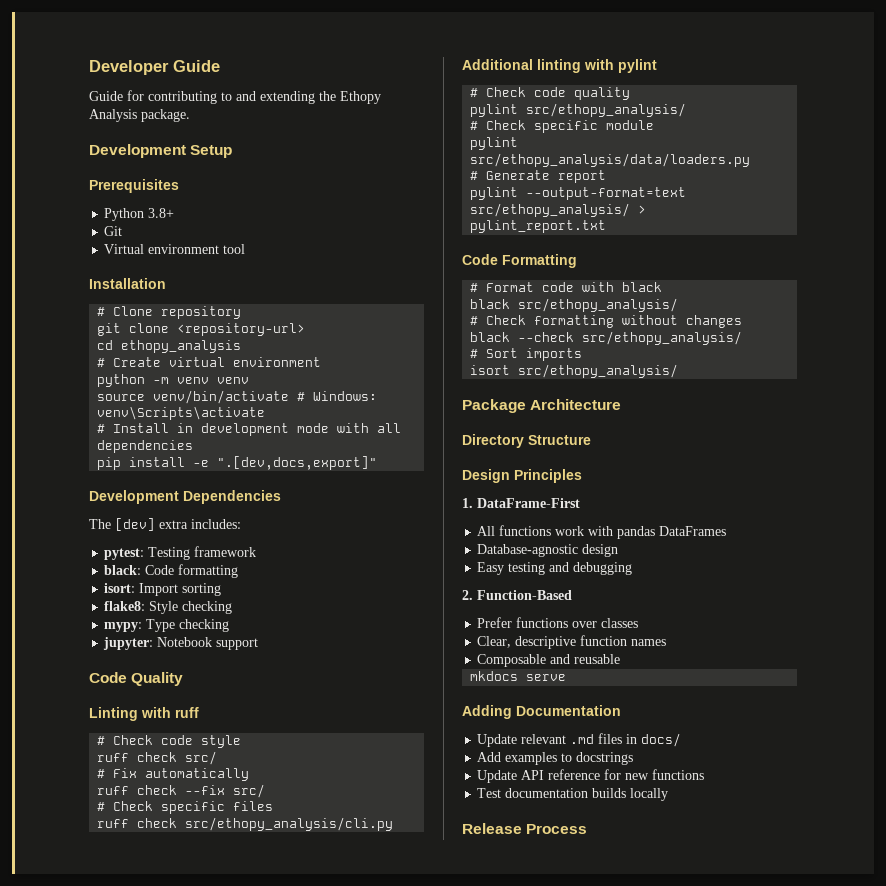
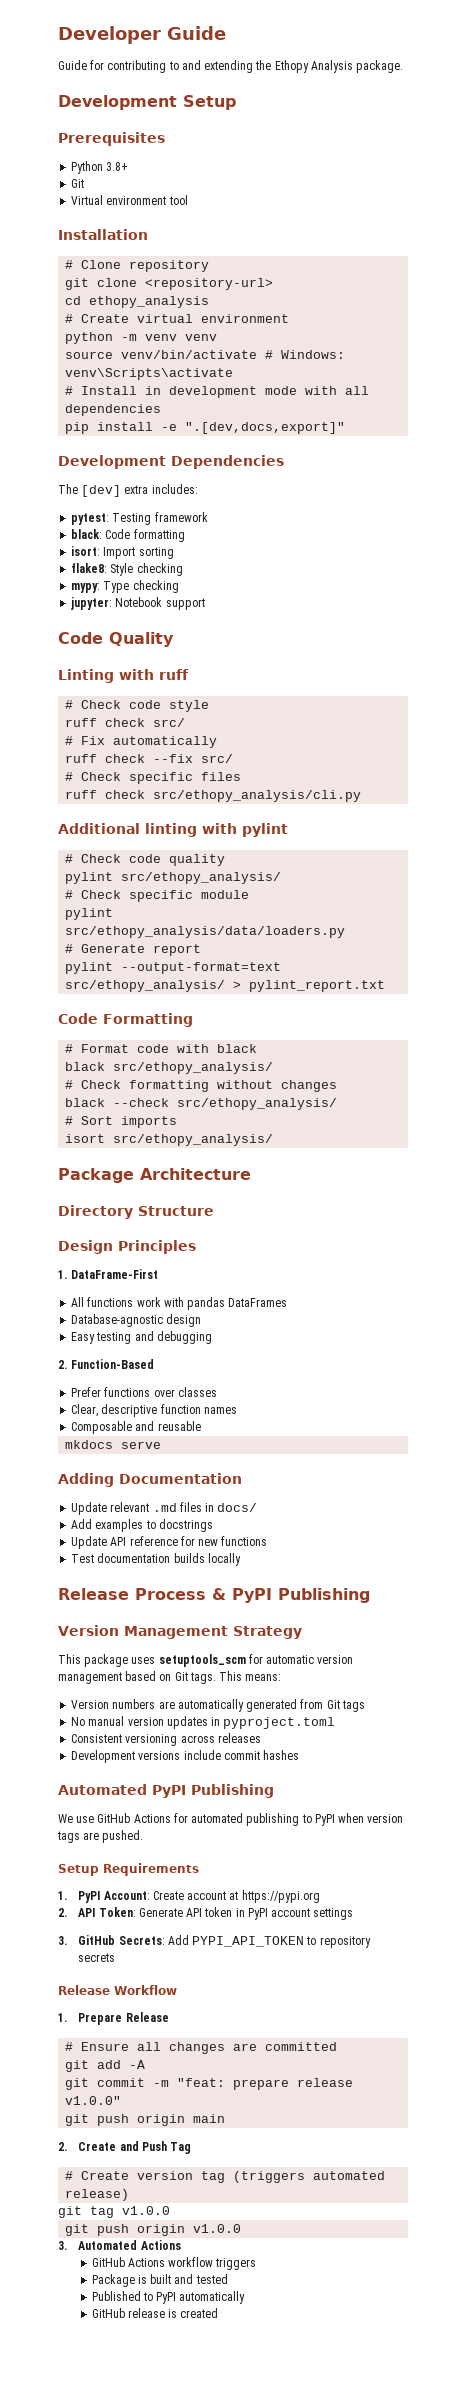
- Release Process
+ Release Process & PyPI Publishing
+ Version Management Strategy
+ This package uses setuptools_scm for automatic version management based on Git tags. This means:
+ Version numbers are automatically generated from Git tags
+ No manual version updates in pyproject.toml
+ Consistent versioning across releases
+ Development versions include commit hashes
+ Automated PyPI Publishing
+ We use GitHub Actions for automated publishing to PyPI when version tags are pushed.
+ Setup Requirements
+ 1. PyPI Account: Create account at https://pypi.org
+ 2. API Token: Generate API token in PyPI account settings
+ 3. GitHub Secrets: Add PYPI_API_TOKEN to repository secrets
+ Release Workflow
+ 1. Prepare Release
+ # Ensure all changes are committed
+ git add -A
+ git commit -m "feat: prepare release v1.0.0"
+ git push origin main
+ 2. Create and Push Tag
+ # Create version tag (triggers automated release)
+ git tag v1.0.0
+ git push origin v1.0.0
+ 3. Automated Actions
+ GitHub Actions workflow triggers
+ Package is built and tested
+ Published to PyPI automatically
+ GitHub release is created

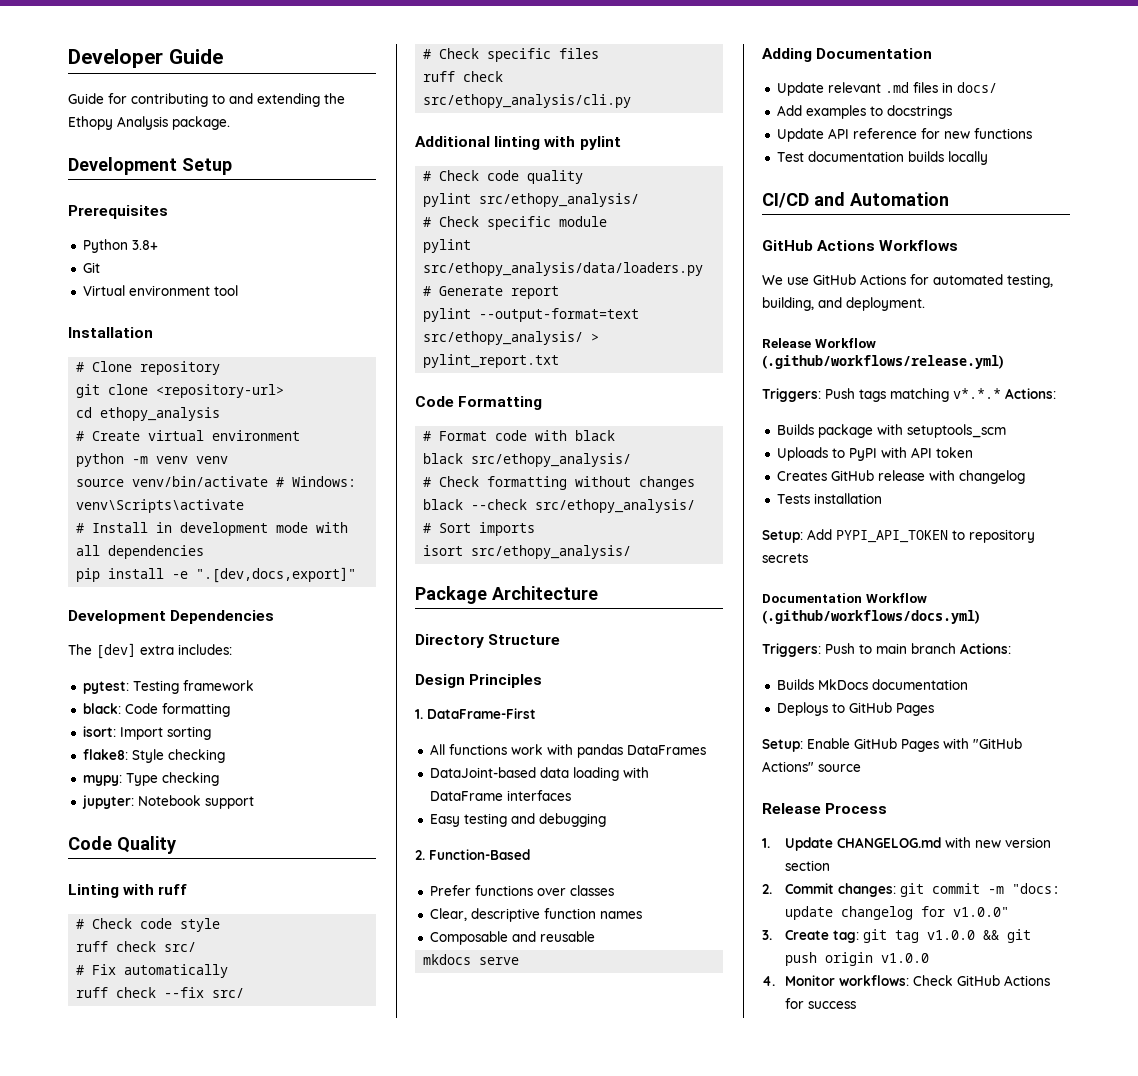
- Database-agnostic design
+ DataJoint-based data loading with DataFrame interfaces
- Release Process & PyPI Publishing
- Version Management Strategy
- This package uses setuptools_scm for automatic version management based on Git tags. This means:
- Version numbers are automatically generated from Git tags
- No manual version updates in pyproject.toml
- Consistent versioning across releases
- Development versions include commit hashes
- Automated PyPI Publishing
+ CI/CD and Automation
+ GitHub Actions Workflows
- We use GitHub Actions for automated publishing to PyPI when version tags are pushed.
- Setup Requirements
- 1. PyPI Account: Create account at https://pypi.org
- 2. API Token: Generate API token in PyPI account settings
- 3. GitHub Secrets: Add PYPI_API_TOKEN to repository secrets
+ We use GitHub Actions for automated testing, building, and deployment.
+ Release Workflow (.github/workflows/release.yml)
+ Triggers: Push tags matching v*.*.* Actions:
+ Builds package with setuptools_scm
+ Uploads to PyPI with API token
+ Creates GitHub release with changelog
+ Tests installation
+ Setup: Add PYPI_API_TOKEN to repository secrets
- Release Workflow
- 1. Prepare Release
- # Ensure all changes are committed
- git add -A
- git commit -m "feat: prepare release v1.0.0"
- git push origin main
- 2. Create and Push Tag
- # Create version tag (triggers automated release)
- git tag v1.0.0
- git push origin v1.0.0
+ Documentation Workflow (.github/workflows/docs.yml)
+ Triggers: Push to main branch Actions:
+ Builds MkDocs documentation
+ Deploys to GitHub Pages
+ Setup: Enable GitHub Pages with "GitHub Actions" source
+ Release Process
+ 1. Update CHANGELOG.md with new version section
+ 2. Commit changes: git commit -m "docs: update changelog for v1.0.0"
+ 3. Create tag: git tag v1.0.0 && git push origin v1.0.0
- 3. Automated Actions
- GitHub Actions workflow triggers
- Package is built and tested
- Published to PyPI automatically
- GitHub release is created
+ 4. Monitor workflows: Check GitHub Actions for success

